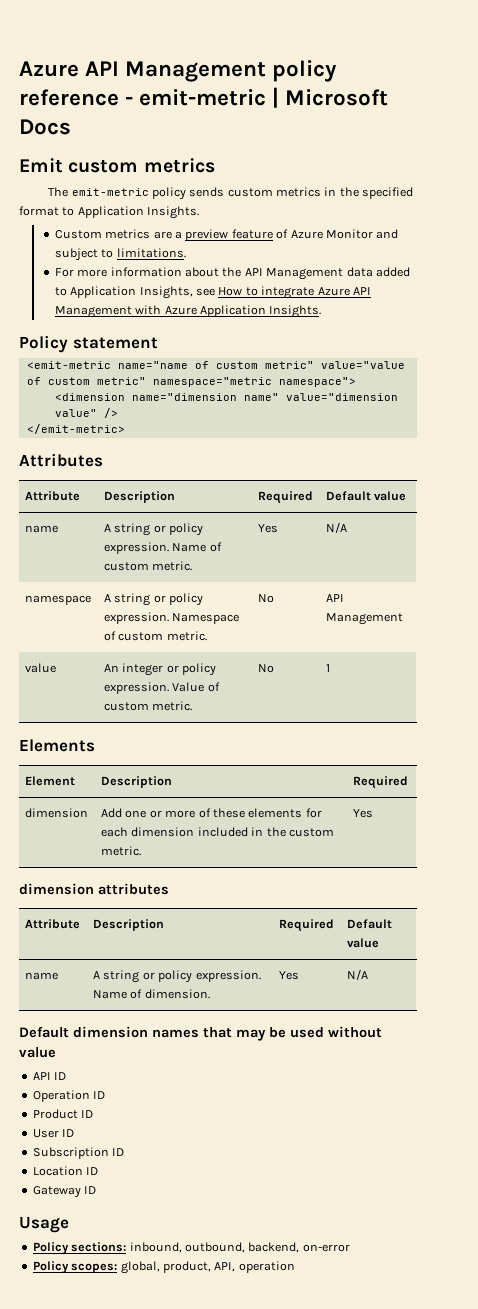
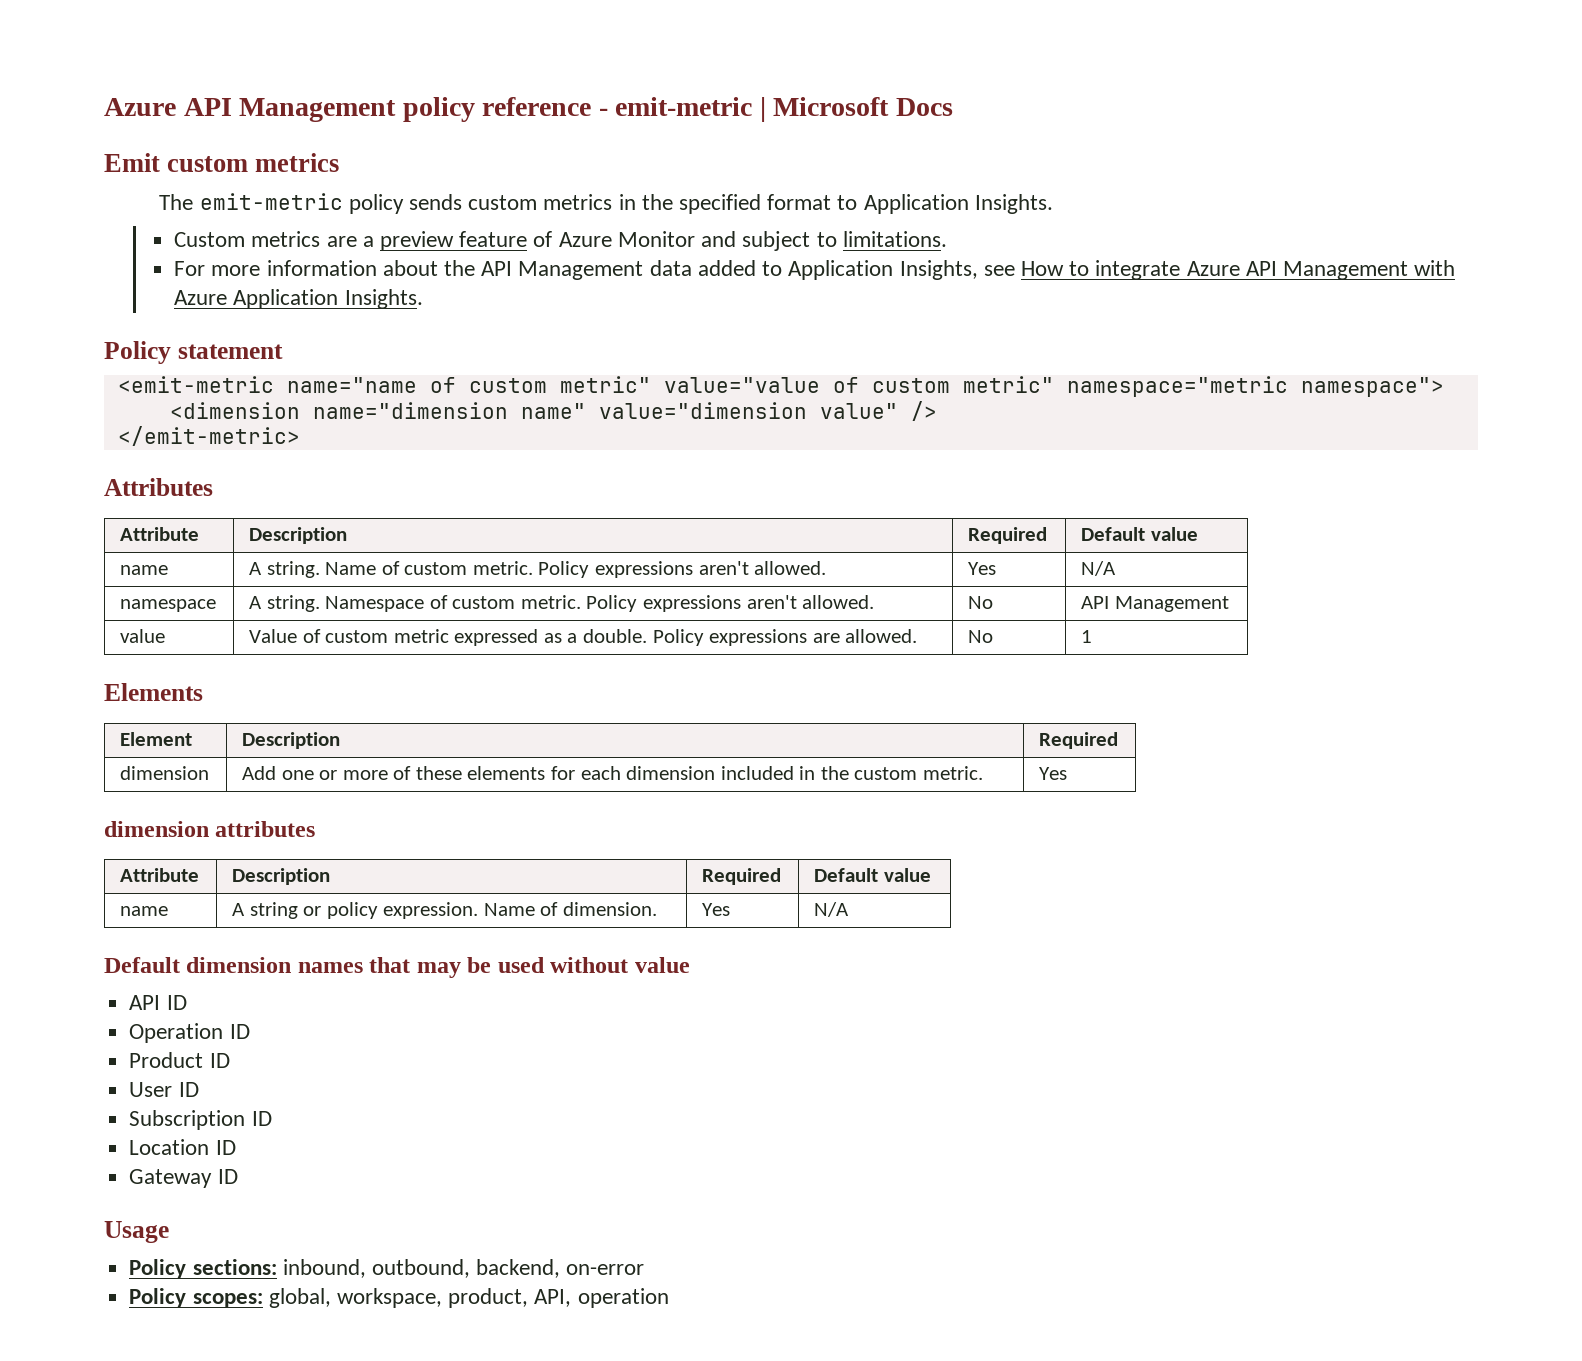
- name | A string or policy expression. Name of custom metric. | Yes | N/A
+ name | A string. Name of custom metric. Policy expressions aren't allowed. | Yes | N/A
- namespace | A string or policy expression. Namespace of custom metric. | No | API Management
+ namespace | A string. Namespace of custom metric. Policy expressions aren't allowed. | No | API Management
- value | An integer or policy expression. Value of custom metric. | No | 1
+ value | Value of custom metric expressed as a double. Policy expressions are allowed. | No | 1
- Policy scopes: global, product, API, operation
+ Policy scopes: global, workspace, product, API, operation

